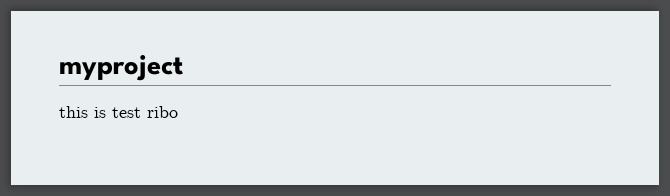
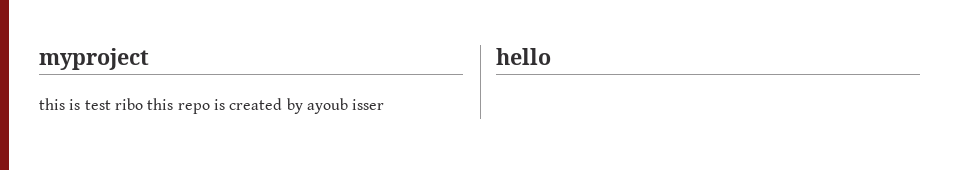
- this is test ribo
+ this is test ribo this repo is created by ayoub isser
+ hello

